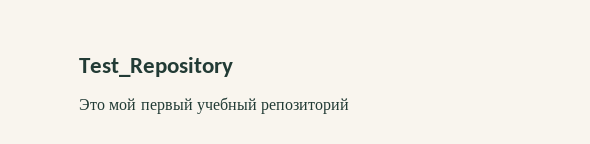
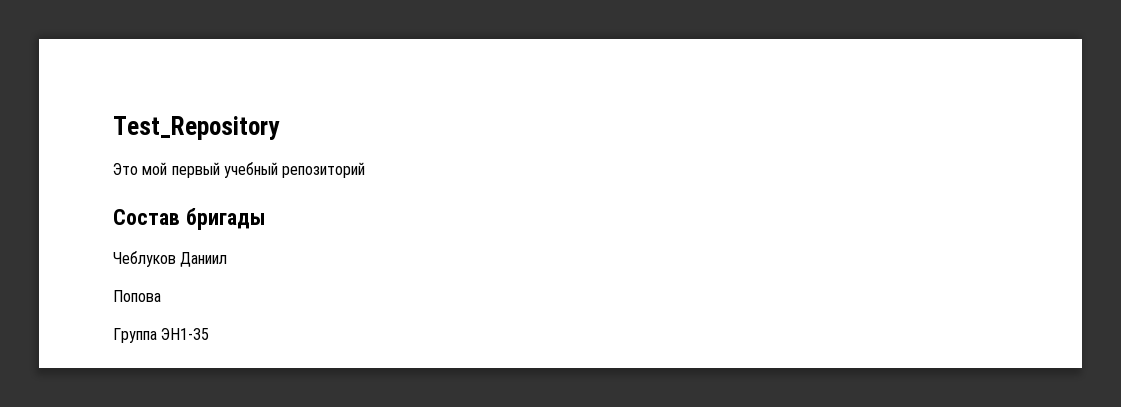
+ Состав бригады
+ Чеблуков Даниил
+ Попова
+ Группа ЭН1-35

